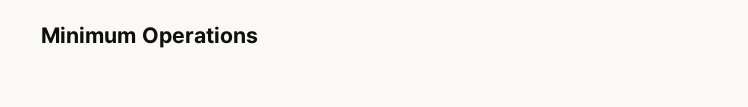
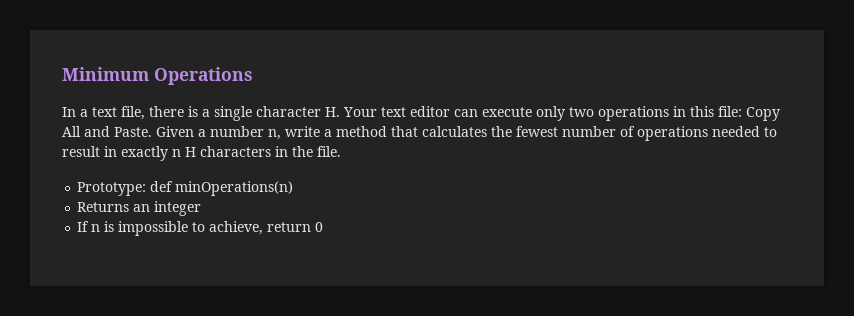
+ In a text file, there is a single character H. Your text editor can execute only two operations in this file: Copy All and Paste. Given a number n, write a method that calculates the fewest number of operations needed to result in exactly n H characters in the file.
+ Prototype: def minOperations(n)
+ Returns an integer
+ If n is impossible to achieve, return 0

